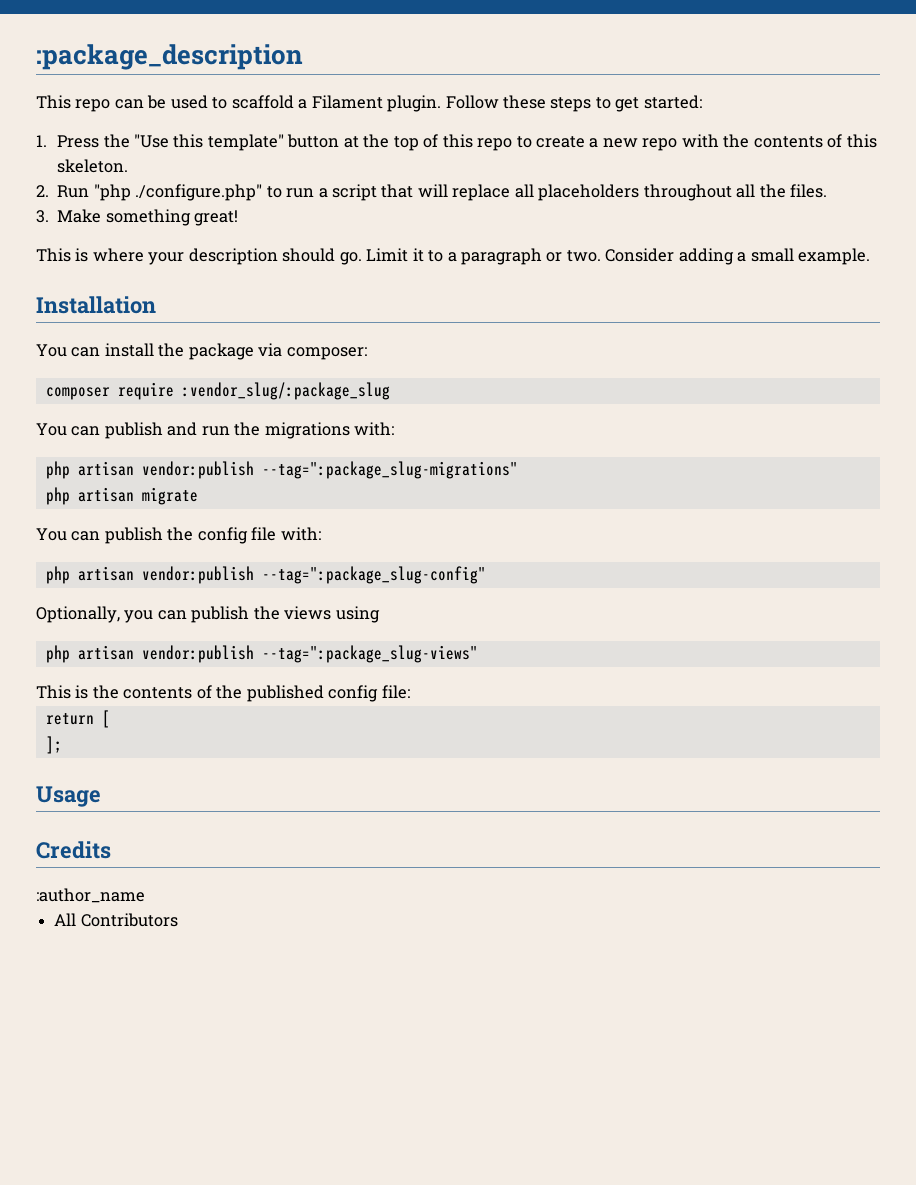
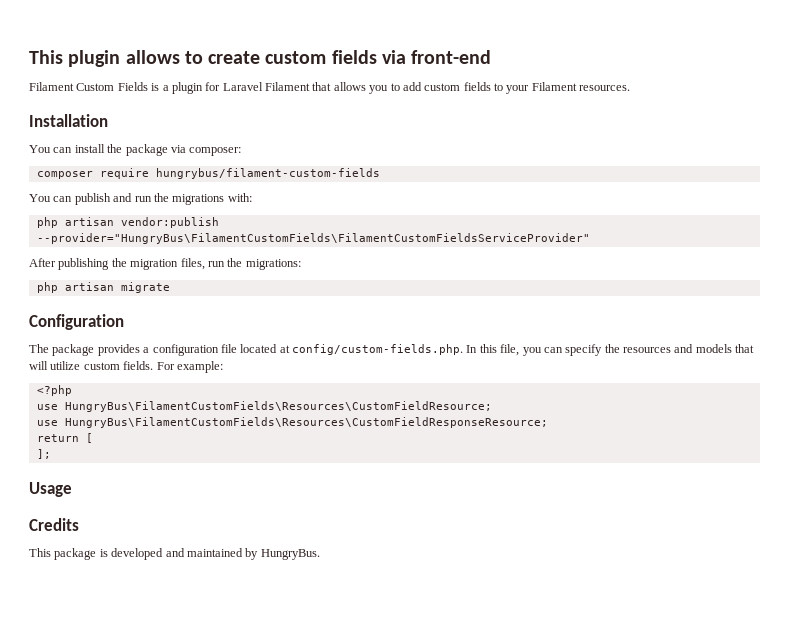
- :package_description
- This repo can be used to scaffold a Filament plugin. Follow these steps to get started:
- 1. Press the "Use this template" button at the top of this repo to create a new repo with the contents of this skeleton.
- 2. Run "php ./configure.php" to run a script that will replace all placeholders throughout all the files.
- 3. Make something great!
- This is where your description should go. Limit it to a paragraph or two. Consider adding a small example.
+ This plugin allows to create custom fields via front-end
+ Filament Custom Fields is a plugin for Laravel Filament that allows you to add custom fields to your Filament resources.
- composer require :vendor_slug/:package_slug
+ composer require hungrybus/filament-custom-fields
- php artisan vendor:publish --tag=":package_slug-migrations"
+ php artisan vendor:publish --provider="HungryBus\FilamentCustomFields\FilamentCustomFieldsServiceProvider"
+ After publishing the migration files, run the migrations:
  php artisan migrate
- You can publish the config file with:
- php artisan vendor:publish --tag=":package_slug-config"
- Optionally, you can publish the views using
- php artisan vendor:publish --tag=":package_slug-views"
- This is the contents of the published config file:
+ Configuration
+ The package provides a configuration file located at config/custom-fields.php. In this file, you can specify the resources and models that will utilize custom fields. For example:
+ <?php
+ use HungryBus\FilamentCustomFields\Resources\CustomFieldResource;
+ use HungryBus\FilamentCustomFields\Resources\CustomFieldResponseResource;
- :author_name
- All Contributors
+ This package is developed and maintained by HungryBus.

